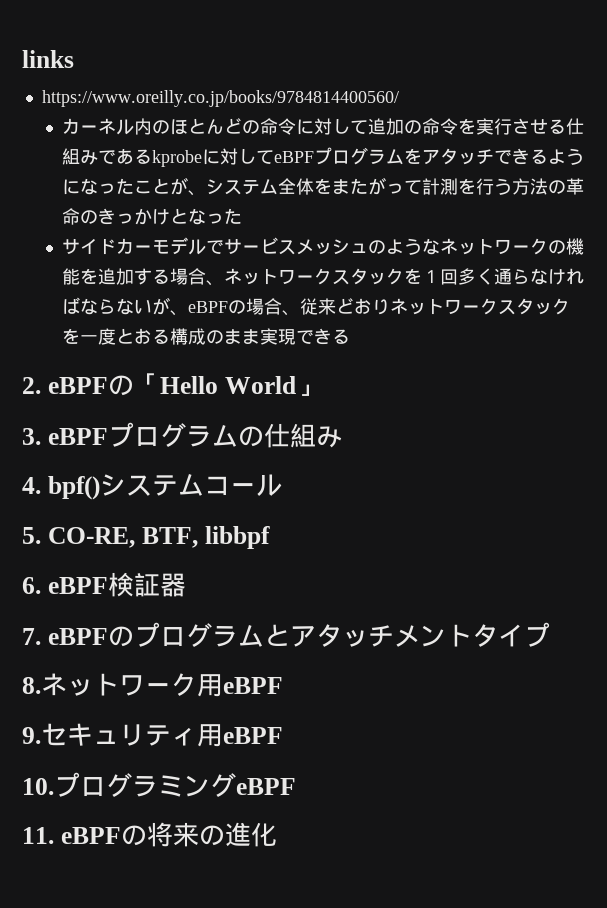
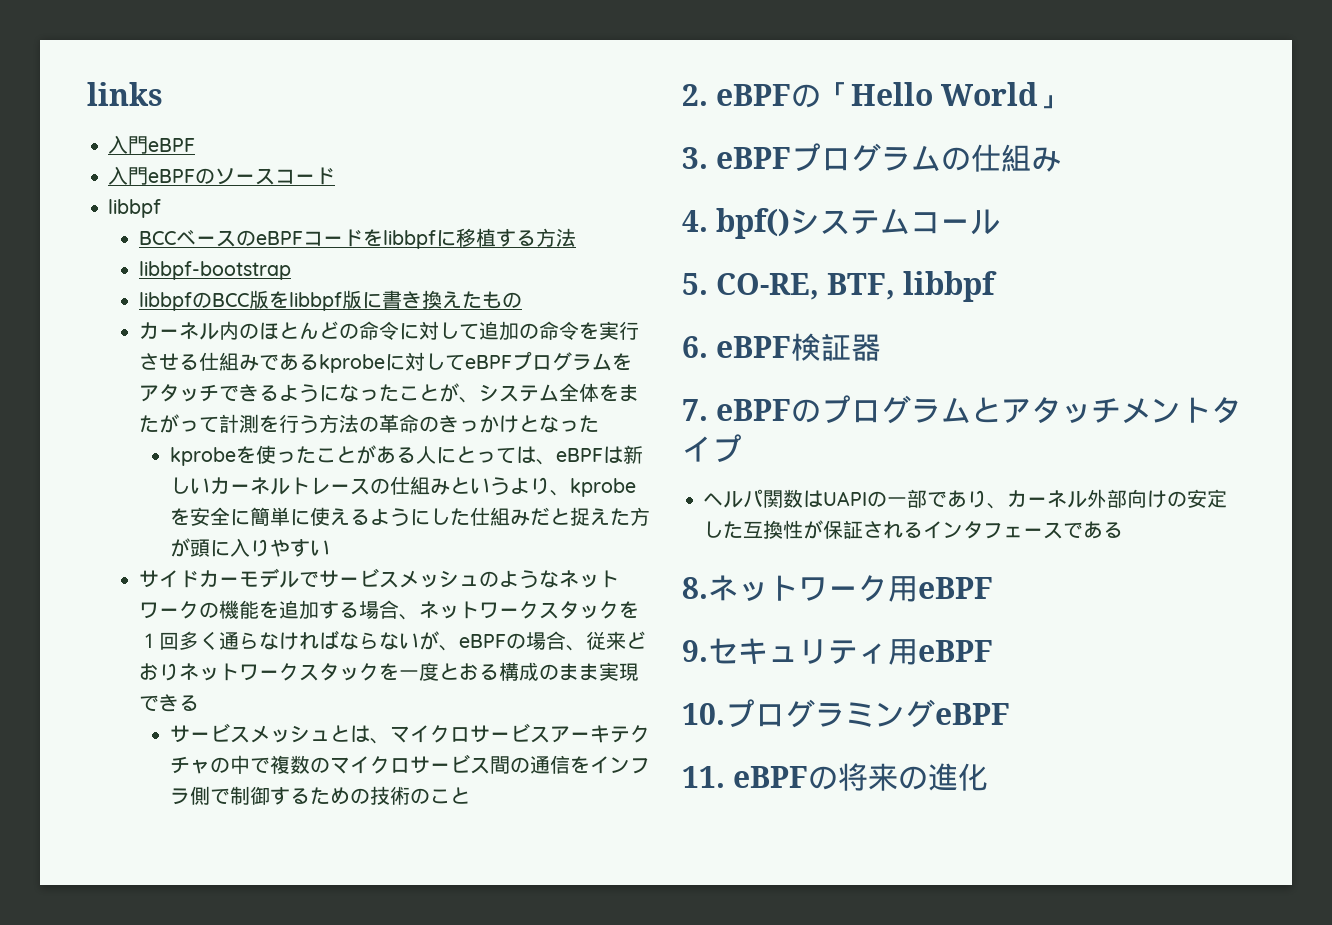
  links
- https://www.oreilly.co.jp/books/9784814400560/
+ 入門eBPF
+ 入門eBPFのソースコード
+ libbpf
+ BCCベースのeBPFコードをlibbpfに移植する方法
+ libbpf-bootstrap
+ libbpfのBCC版をlibbpf版に書き換えたもの
+ kprobeを使ったことがある人にとっては、eBPFは新しいカーネルトレースの仕組みというより、kprobeを安全に簡単に使えるようにした仕組みだと捉えた方が頭に入りやすい
+ サービスメッシュとは、マイクロサービスアーキテクチャの中で複数のマイクロサービス間の通信をインフラ側で制御するための技術のこと
+ ヘルパ関数はUAPIの一部であり、カーネル外部向けの安定した互換性が保証されるインタフェースである

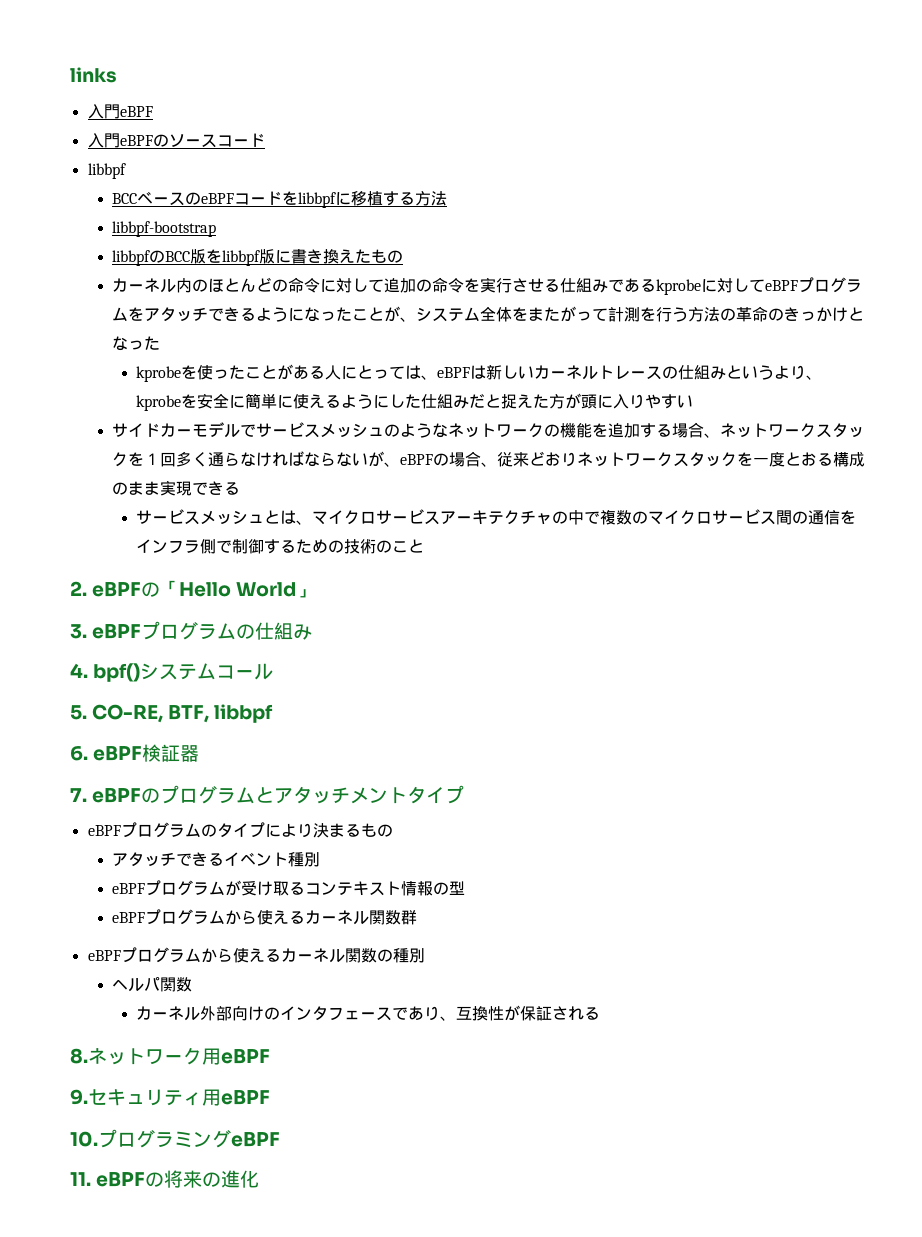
- ヘルパ関数はUAPIの一部であり、カーネル外部向けの安定した互換性が保証されるインタフェースである
+ eBPFプログラムのタイプにより決まるもの
+ アタッチできるイベント種別
+ eBPFプログラムが受け取るコンテキスト情報の型
+ eBPFプログラムから使えるカーネル関数群
+ eBPFプログラムから使えるカーネル関数の種別
+ ヘルパ関数
+ カーネル外部向けのインタフェースであり、互換性が保証される

